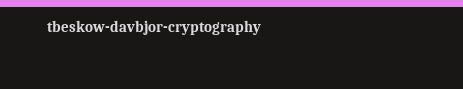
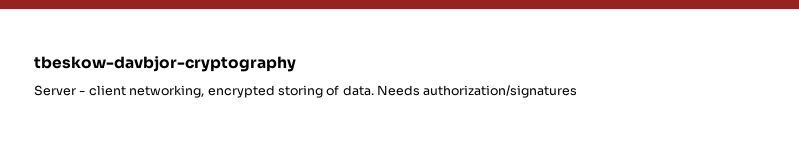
+ Server - client networking, encrypted storing of data. Needs authorization/signatures

